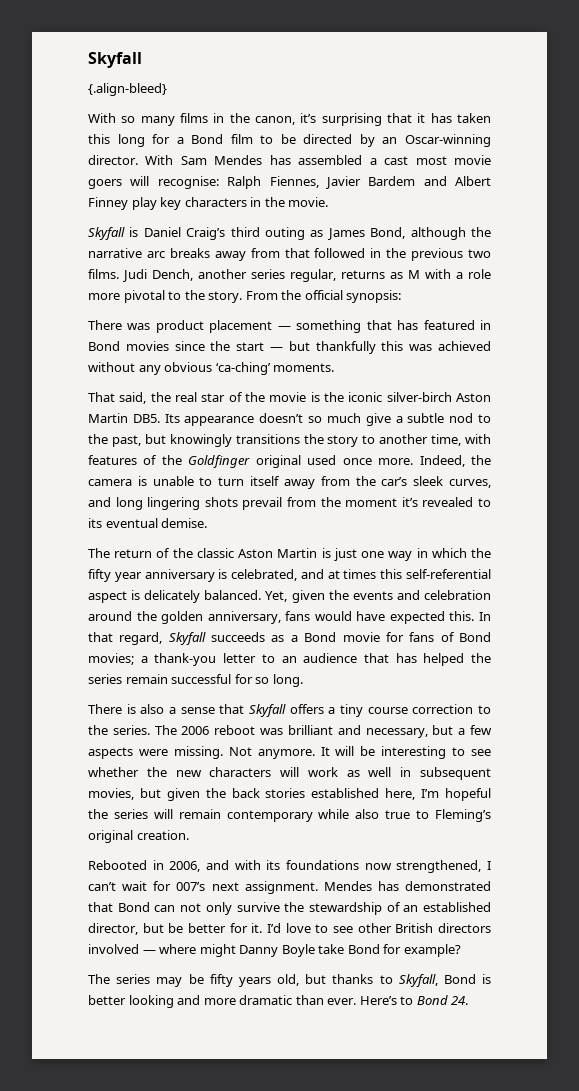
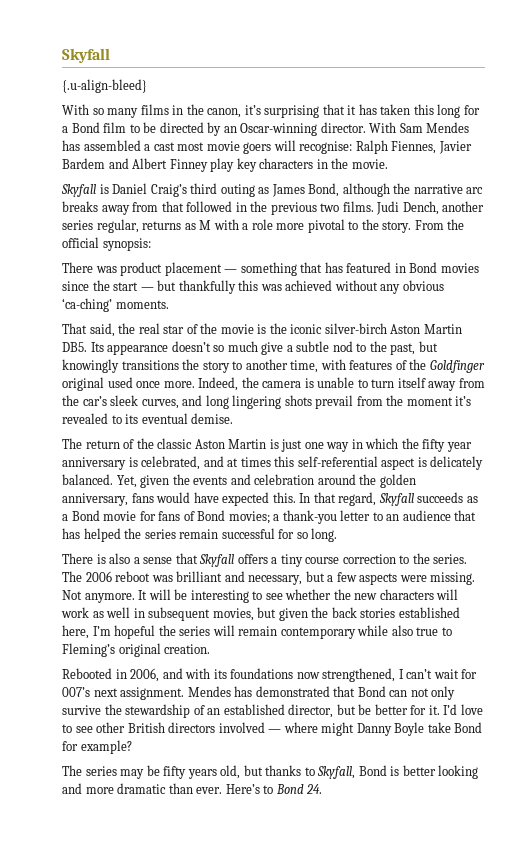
- {.align-bleed}
+ {.u-align-bleed}

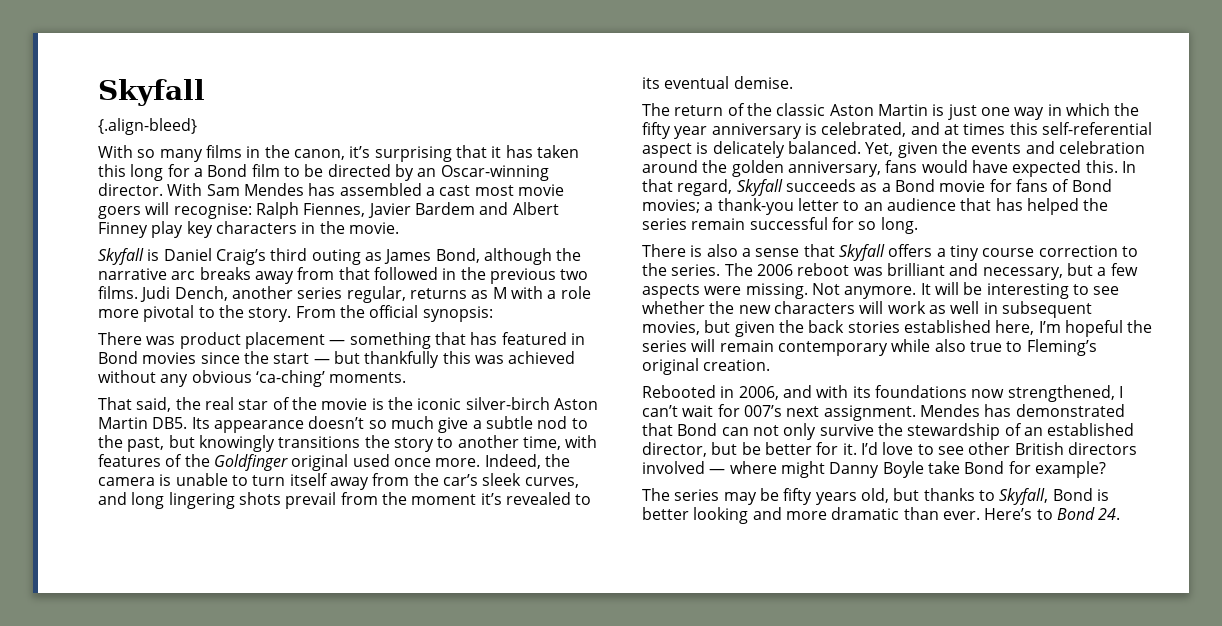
- {.u-align-bleed}
+ {.align-bleed}

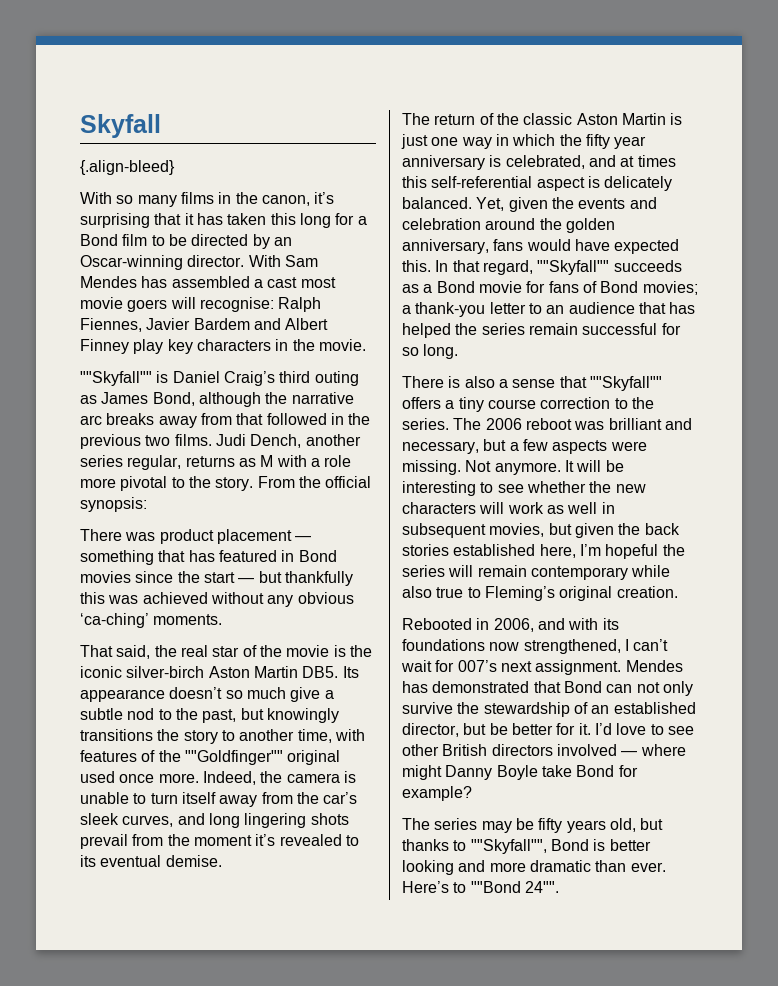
- Skyfall is Daniel Craig’s third outing as James Bond, although the narrative arc breaks away from that followed in the previous two films.
+ ""Skyfall"" is Daniel Craig’s third outing as James Bond, although the narrative arc breaks away from that followed in the previous two films.
- That said, the real star of the movie is the iconic silver-birch Aston Martin DB5. Its appearance doesn’t so much give a subtle nod to the past, but knowingly transitions the story to another time, with features of the Goldfinger original used once more.
+ That said, the real star of the movie is the iconic silver-birch Aston Martin DB5. Its appearance doesn’t so much give a subtle nod to the past, but knowingly transitions the story to another time, with features of the ""Goldfinger"" original used once more.
- In that regard, Skyfall succeeds as a Bond movie for fans of Bond movies; a thank-you letter to an audience that has helped the series remain successful for so long.
+ In that regard, ""Skyfall"" succeeds as a Bond movie for fans of Bond movies; a thank-you letter to an audience that has helped the series remain successful for so long.
- There is also a sense that Skyfall offers a tiny course correction to the series.
+ There is also a sense that ""Skyfall"" offers a tiny course correction to the series.
- The series may be fifty years old, but thanks to Skyfall, Bond is better looking and more dramatic than ever.
+ The series may be fifty years old, but thanks to ""Skyfall"", Bond is better looking and more dramatic than ever.
- Here’s to Bond 24.
+ Here’s to ""Bond 24"".

